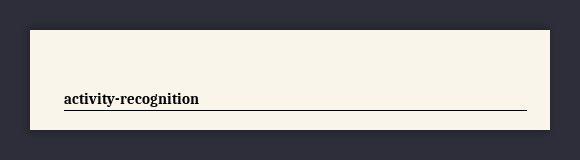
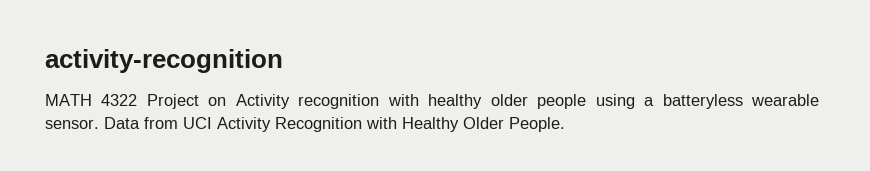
+ MATH 4322 Project on Activity recognition with healthy older people using a batteryless wearable sensor. Data from UCI Activity Recognition with Healthy Older People.

